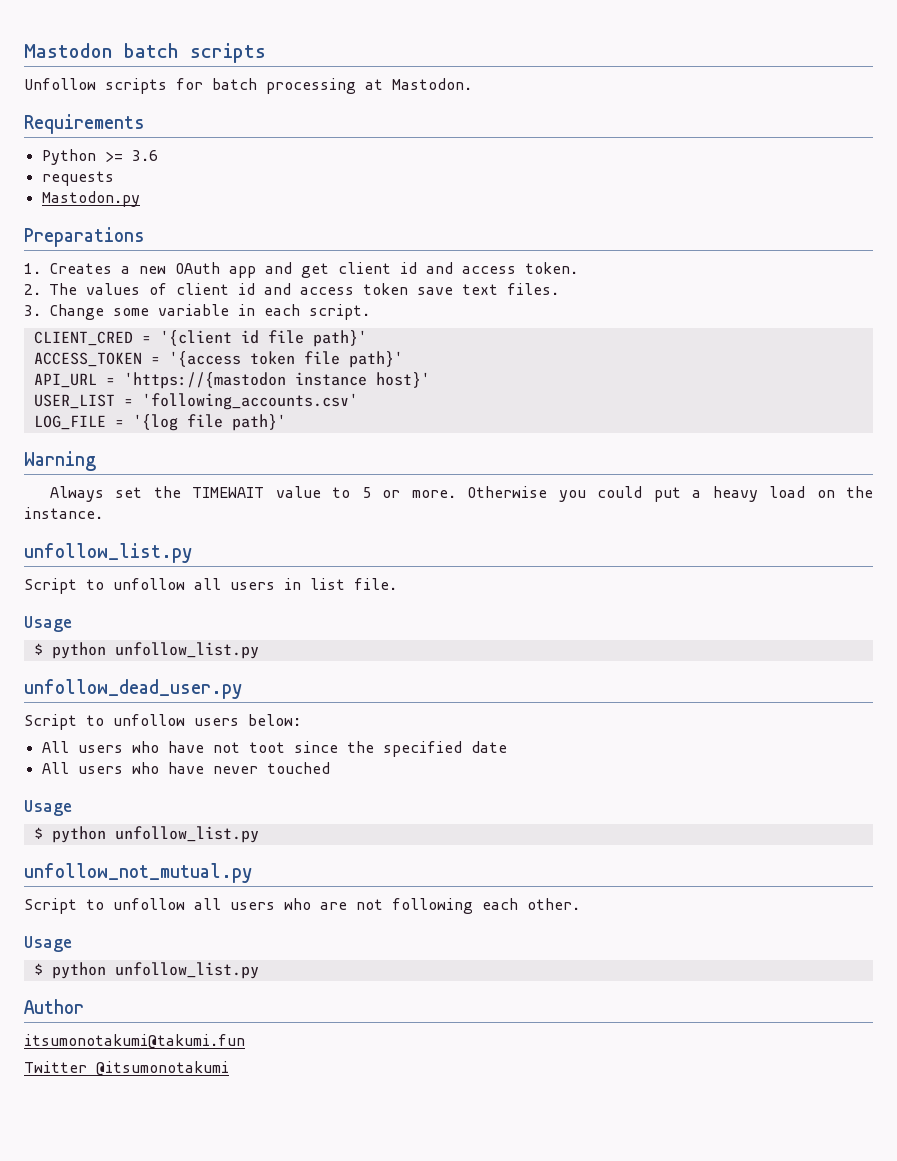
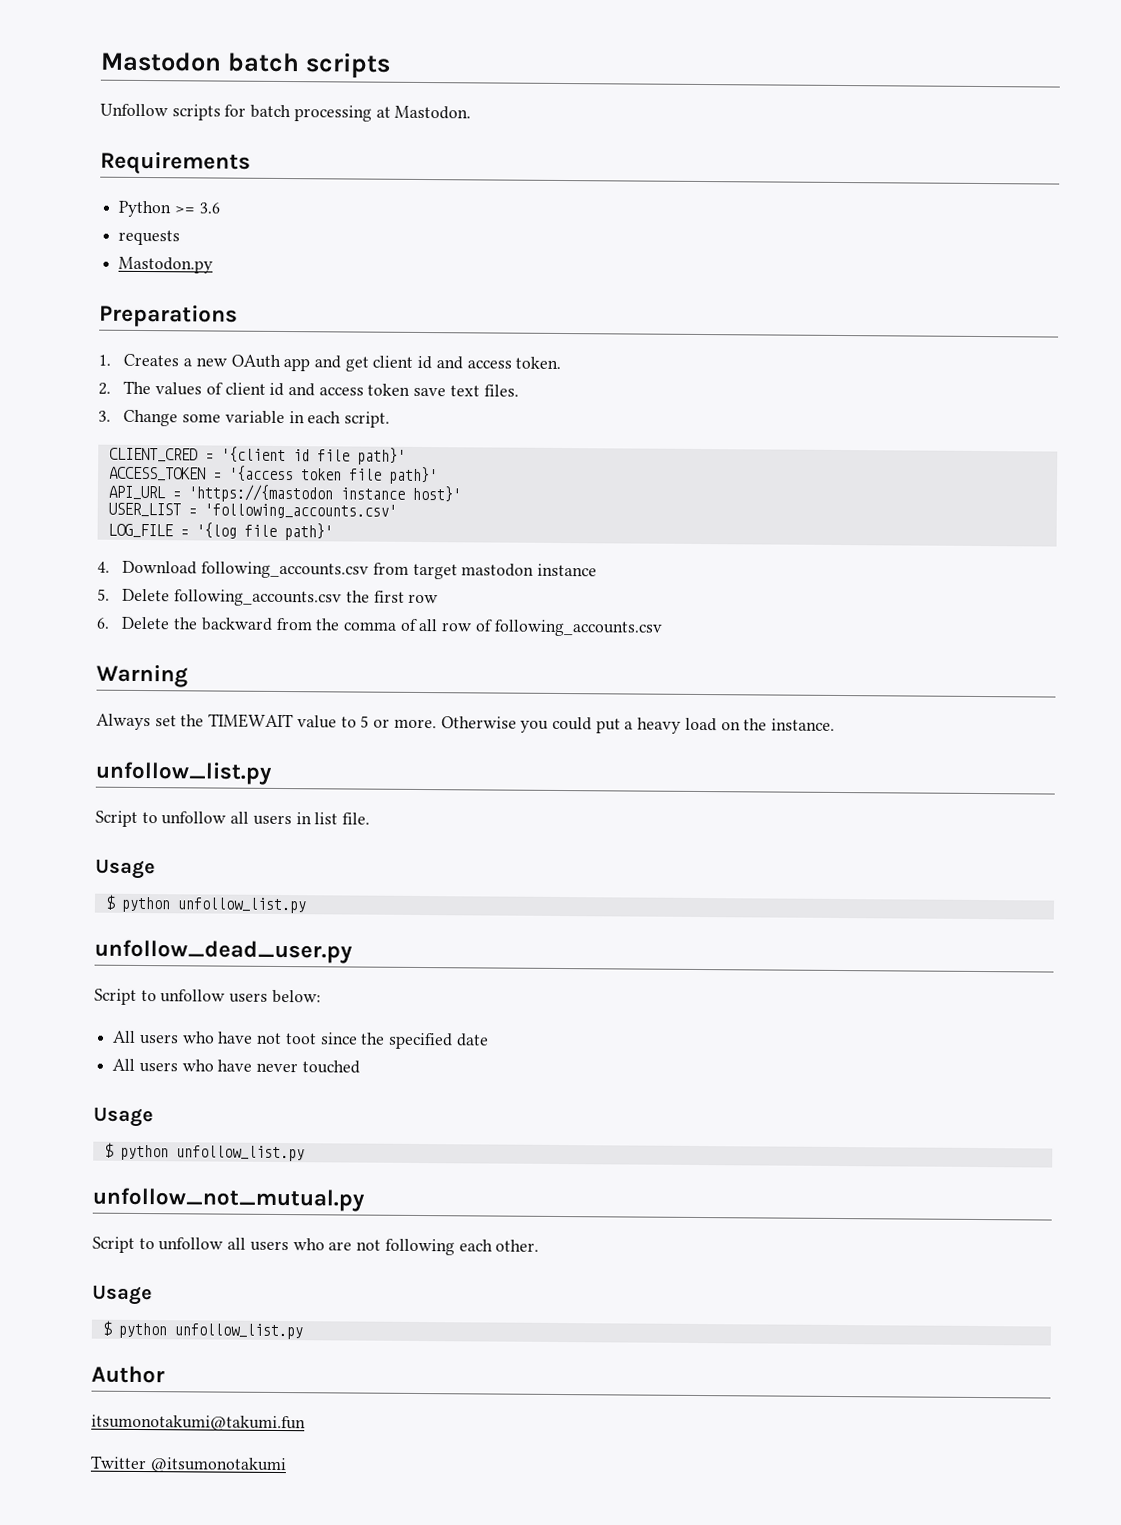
+ 4. Download following_accounts.csv from target mastodon instance
+ 5. Delete following_accounts.csv the first row
+ 6. Delete the backward from the comma of all row of following_accounts.csv

